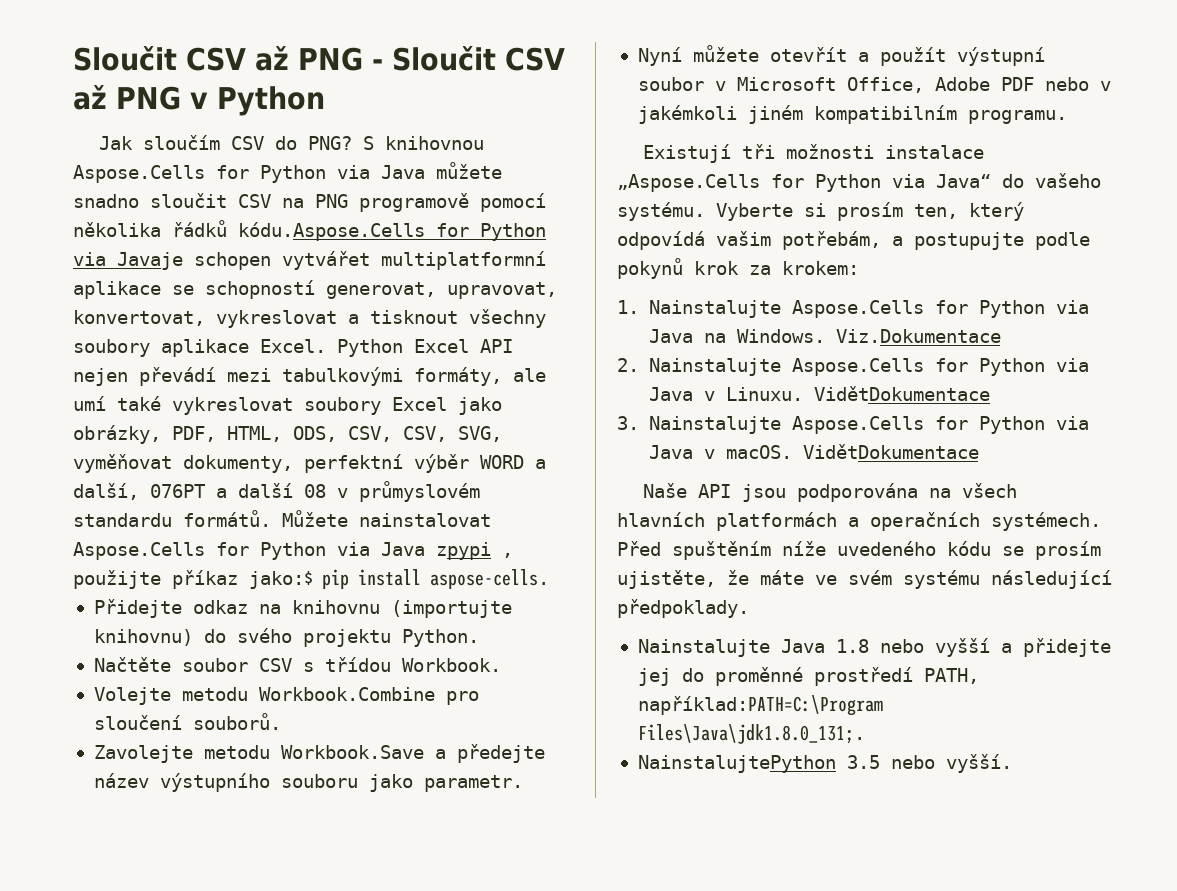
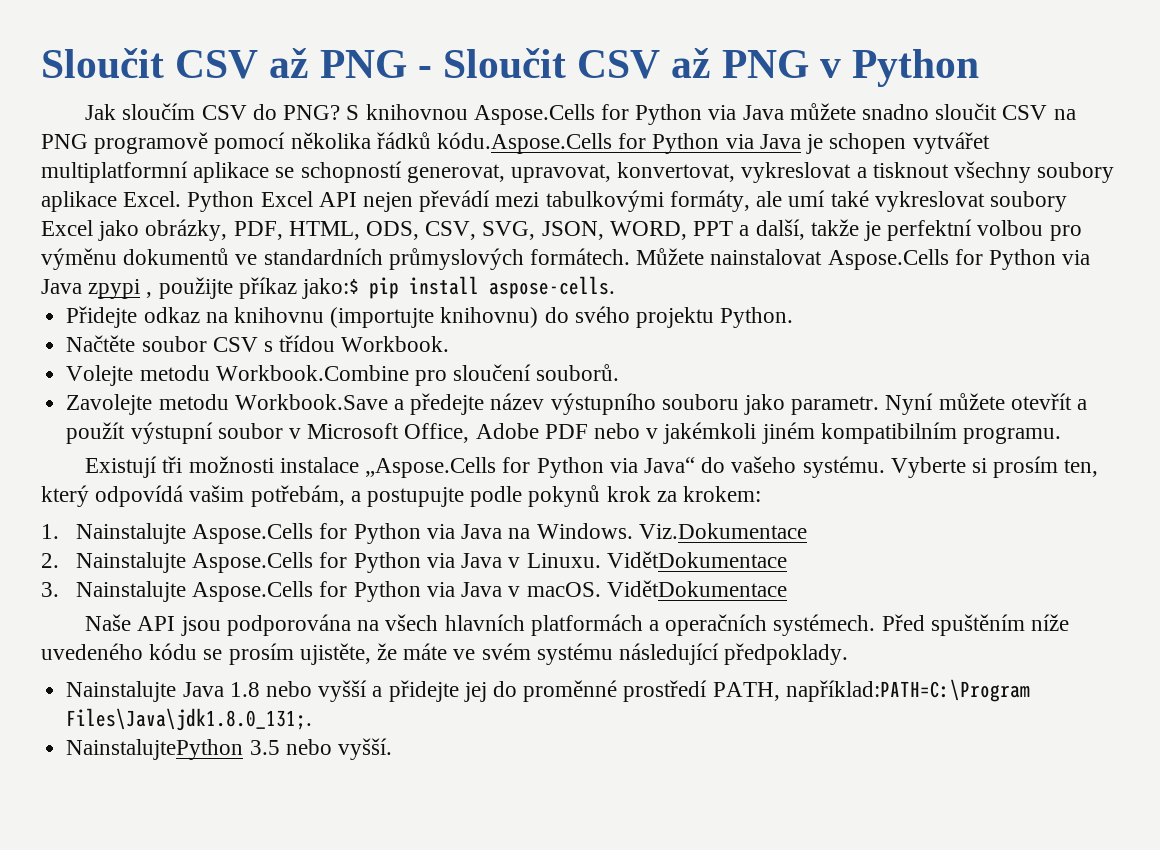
- S knihovnou Aspose.Cells for Python via Java můžete snadno sloučit CSV na PNG programově pomocí několika řádků kódu.Aspose.Cells for Python via Javaje schopen vytvářet multiplatformní aplikace se schopností generovat, upravovat, konvertovat, vykreslovat a tisknout všechny soubory aplikace Excel.
+ S knihovnou Aspose.Cells for Python via Java můžete snadno sloučit CSV na PNG programově pomocí několika řádků kódu.Aspose.Cells for Python via Java je schopen vytvářet multiplatformní aplikace se schopností generovat, upravovat, konvertovat, vykreslovat a tisknout všechny soubory aplikace Excel.
- Python Excel API nejen převádí mezi tabulkovými formáty, ale umí také vykreslovat soubory Excel jako obrázky, PDF, HTML, ODS, CSV, CSV, SVG, vyměňovat dokumenty, perfektní výběr WORD a další, 076PT a další 08 v průmyslovém standardu formátů.
+ Python Excel API nejen převádí mezi tabulkovými formáty, ale umí také vykreslovat soubory Excel jako obrázky, PDF, HTML, ODS, CSV, SVG, JSON, WORD, PPT a další, takže je perfektní volbou pro výměnu dokumentů ve standardních průmyslových formátech.
- Zavolejte metodu Workbook.Save a předejte název výstupního souboru jako parametr.
- Nyní můžete otevřít a použít výstupní soubor v Microsoft Office, Adobe PDF nebo v jakémkoli jiném kompatibilním programu.
+ Zavolejte metodu Workbook.Save a předejte název výstupního souboru jako parametr. Nyní můžete otevřít a použít výstupní soubor v Microsoft Office, Adobe PDF nebo v jakémkoli jiném kompatibilním programu.

